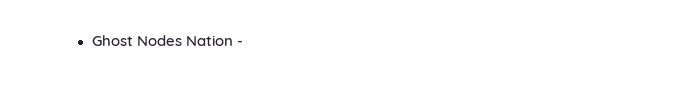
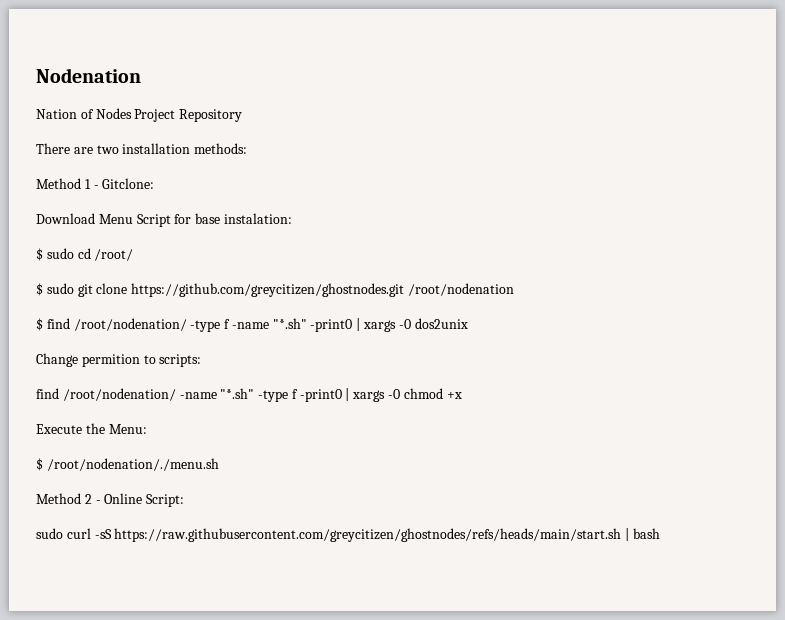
- Ghost Nodes Nation -
+ Nodenation
+ Nation of Nodes Project Repository
+ There are two installation methods:
+ Method 1 - Gitclone:
+ Download Menu Script for base instalation:
+ $ sudo cd /root/
+ $ sudo git clone https://github.com/greycitizen/ghostnodes.git /root/nodenation
+ $ find /root/nodenation/ -type f -name "*.sh" -print0 | xargs -0 dos2unix
+ Change permition to scripts:
+ find /root/nodenation/ -name "*.sh" -type f -print0 | xargs -0 chmod +x
+ Execute the Menu:
+ $ /root/nodenation/./menu.sh
+ Method 2 - Online Script:
+ sudo curl -sS https://raw.githubusercontent.com/greycitizen/ghostnodes/refs/heads/main/start.sh | bash

